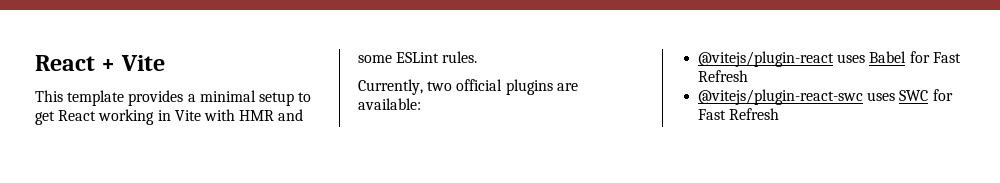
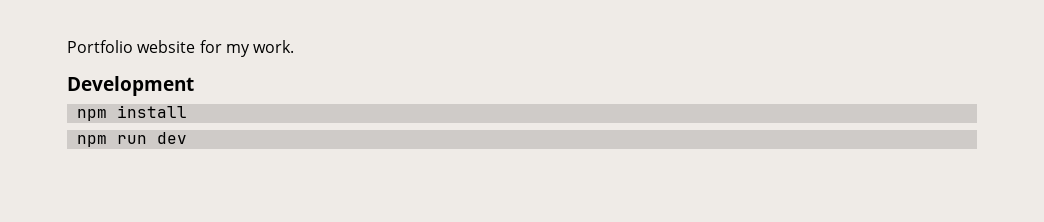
- React + Vite
- This template provides a minimal setup to get React working in Vite with HMR and some ESLint rules.
- Currently, two official plugins are available:
- @vitejs/plugin-react uses Babel for Fast Refresh
- @vitejs/plugin-react-swc uses SWC for Fast Refresh
+ Portfolio website for my work.
+ Development
+ npm install
+ npm run dev

